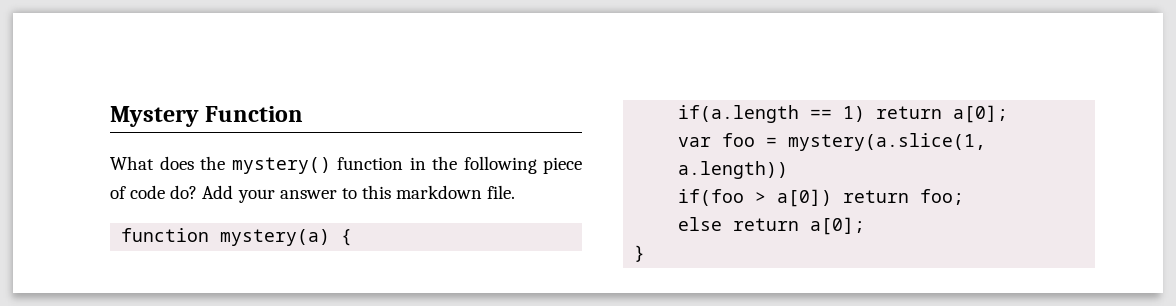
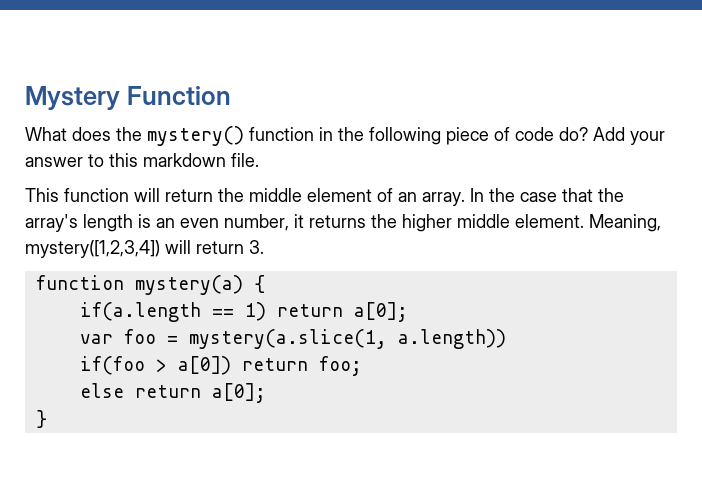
+ This function will return the middle element of an array. In the case that the array's length is an even number, it returns the higher middle element. Meaning, mystery([1,2,3,4]) will return 3.

